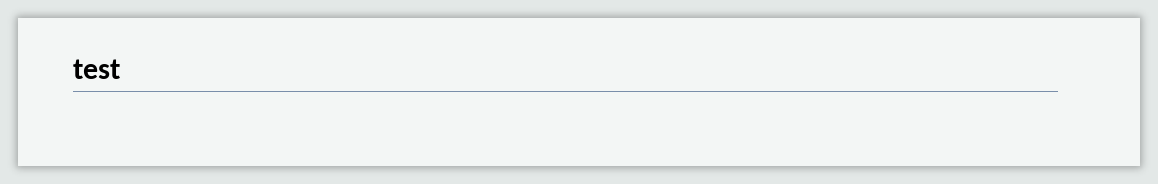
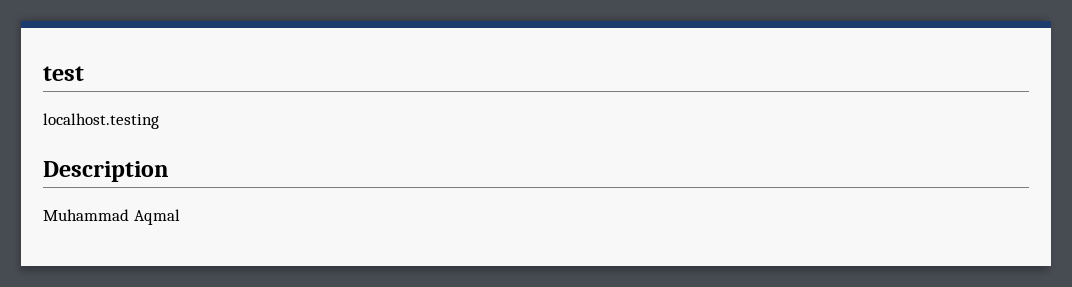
+ localhost.testing
+ Description
+ Muhammad Aqmal

